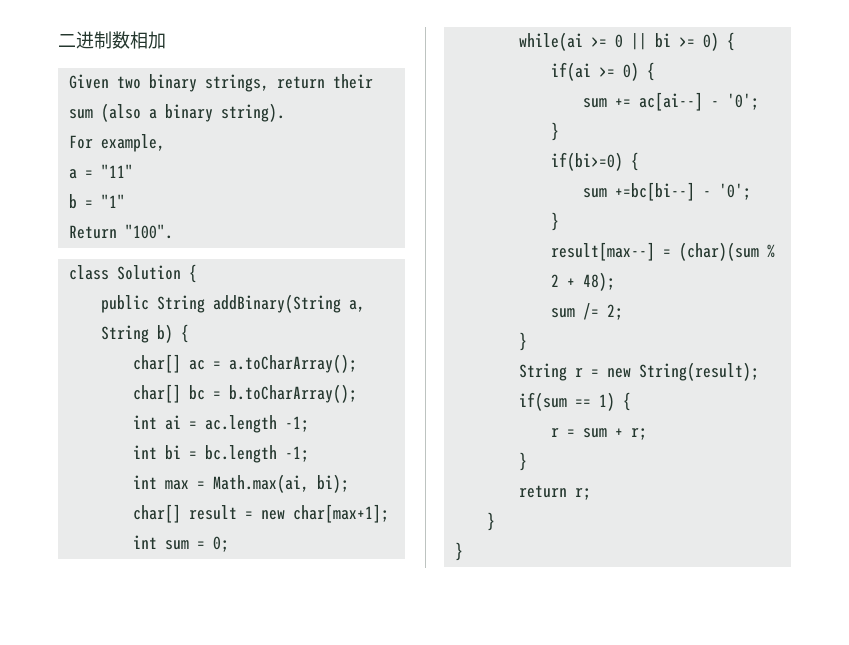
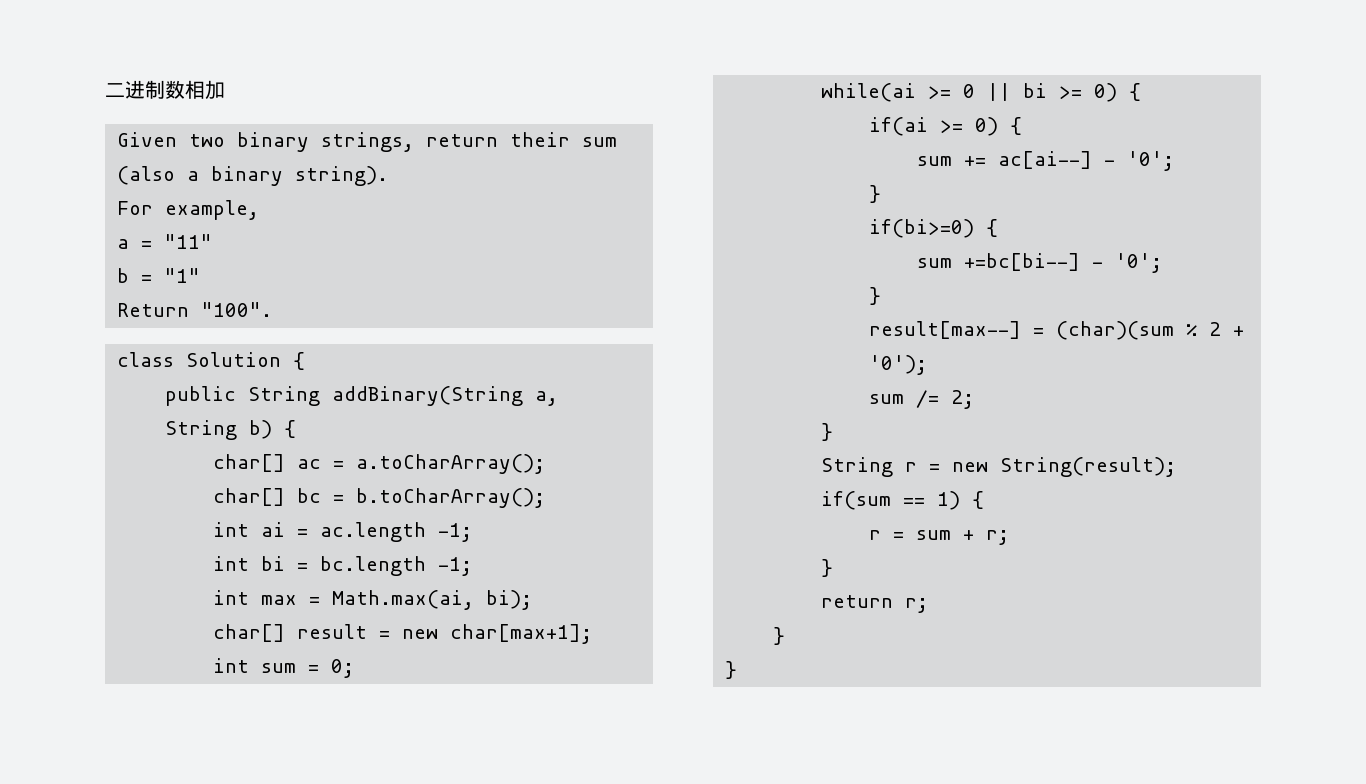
- result[max--] = (char)(sum % 2 + 48);
+ result[max--] = (char)(sum % 2 + '0');

